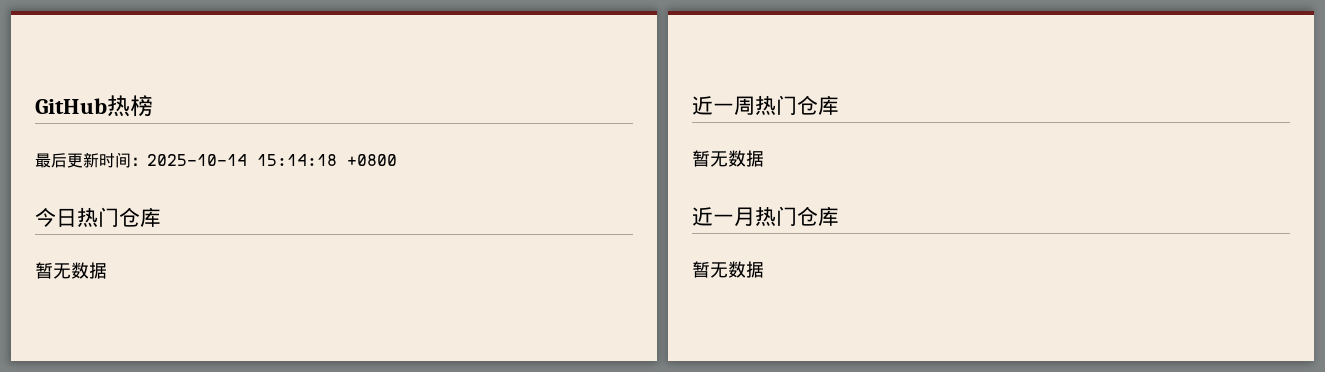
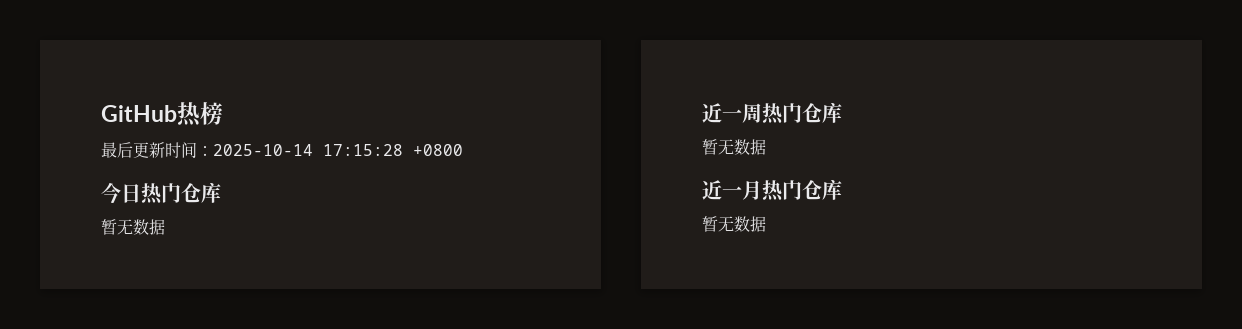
- 最后更新时间：2025-10-14 15:14:18 +0800
+ 最后更新时间：2025-10-14 17:15:28 +0800

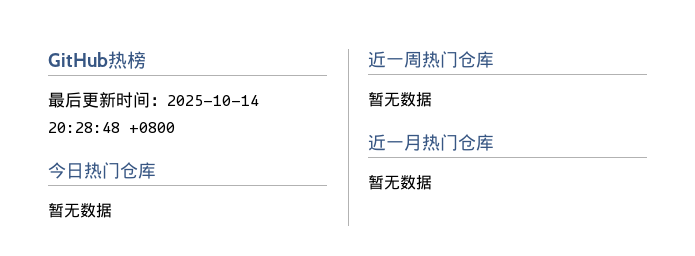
- 最后更新时间：2025-10-14 17:15:28 +0800
+ 最后更新时间：2025-10-14 20:28:48 +0800

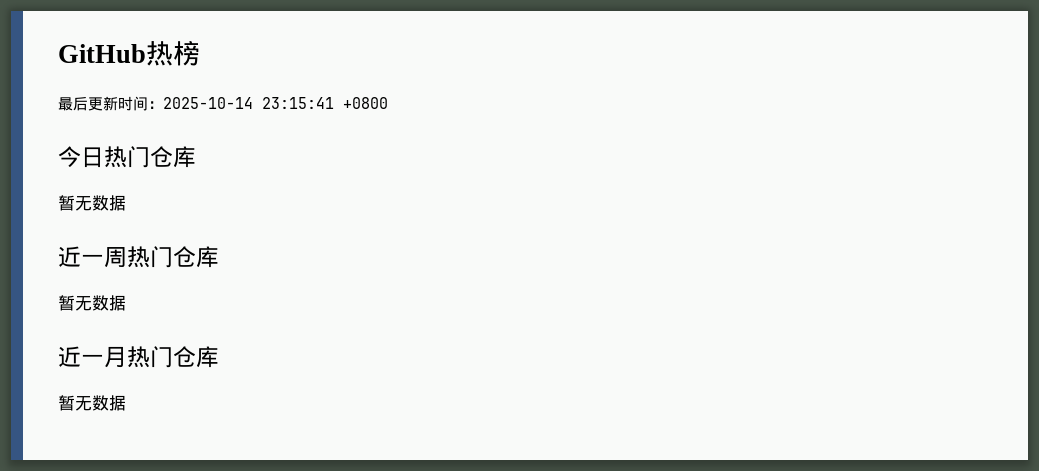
- 最后更新时间：2025-10-14 20:28:48 +0800
+ 最后更新时间：2025-10-14 23:15:41 +0800

